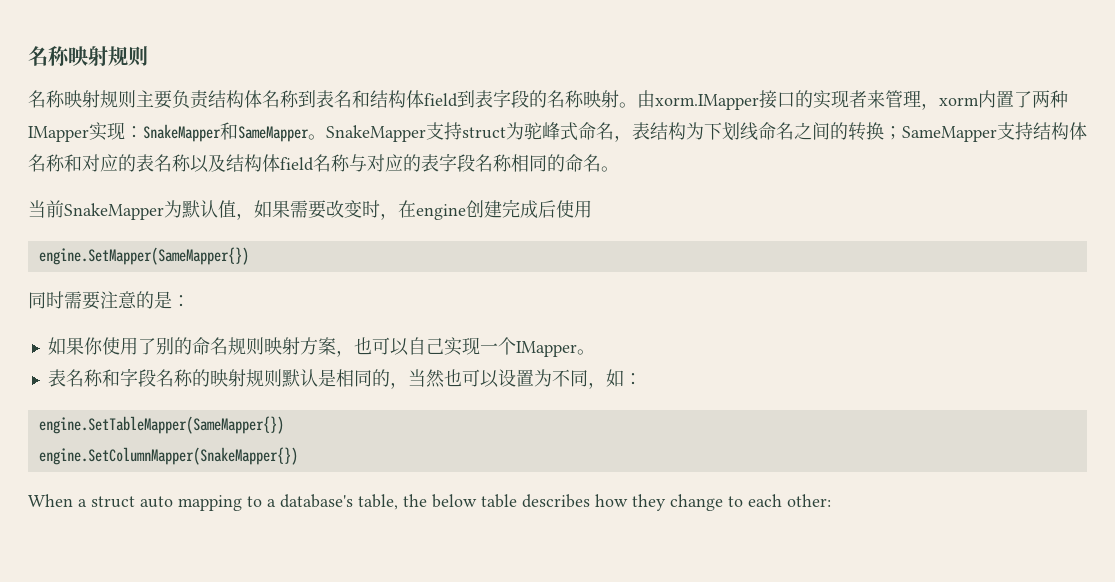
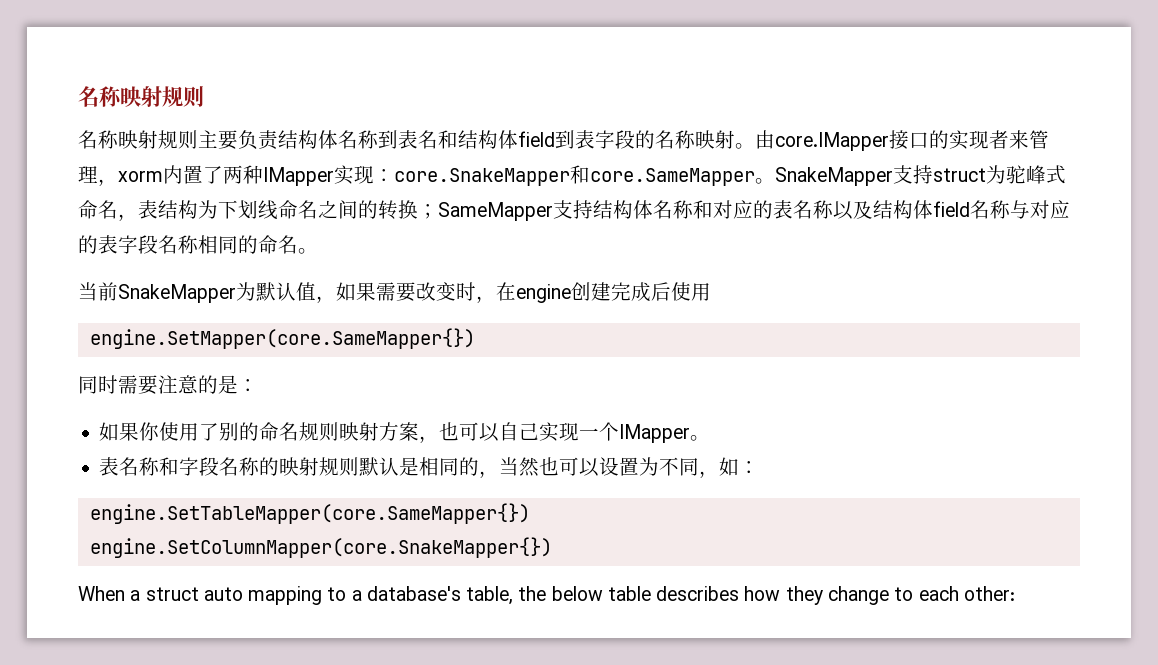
- 由xorm.IMapper接口的实现者来管理，xorm内置了两种IMapper实现：SnakeMapper和SameMapper。
+ 由core.IMapper接口的实现者来管理，xorm内置了两种IMapper实现：core.SnakeMapper和core.SameMapper。
- engine.SetMapper(SameMapper{})
+ engine.SetMapper(core.SameMapper{})
- engine.SetTableMapper(SameMapper{})
- engine.SetColumnMapper(SnakeMapper{})
+ engine.SetTableMapper(core.SameMapper{})
+ engine.SetColumnMapper(core.SnakeMapper{})

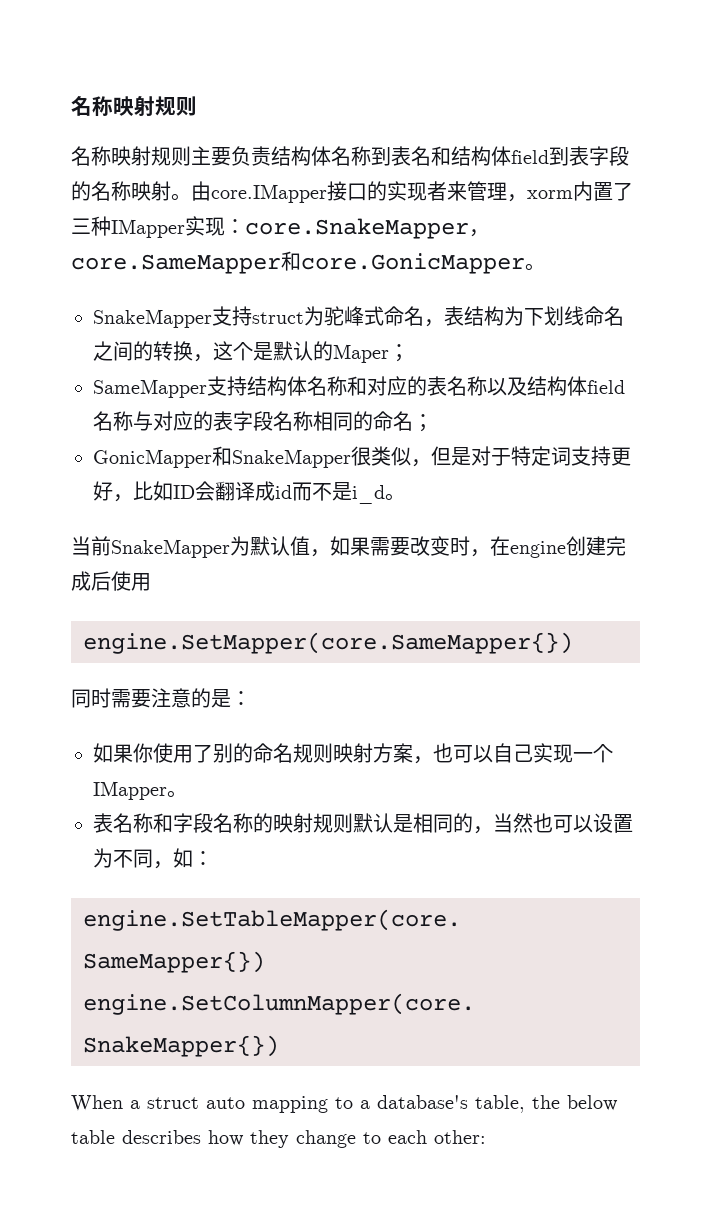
- 由core.IMapper接口的实现者来管理，xorm内置了两种IMapper实现：core.SnakeMapper和core.SameMapper。SnakeMapper支持struct为驼峰式命名，表结构为下划线命名之间的转换；SameMapper支持结构体名称和对应的表名称以及结构体field名称与对应的表字段名称相同的命名。
+ 由core.IMapper接口的实现者来管理，xorm内置了三种IMapper实现：core.SnakeMapper，core.SameMapper和core.GonicMapper。
+ SnakeMapper支持struct为驼峰式命名，表结构为下划线命名之间的转换，这个是默认的Maper；
+ SameMapper支持结构体名称和对应的表名称以及结构体field名称与对应的表字段名称相同的命名；
+ GonicMapper和SnakeMapper很类似，但是对于特定词支持更好，比如ID会翻译成id而不是i_d。

